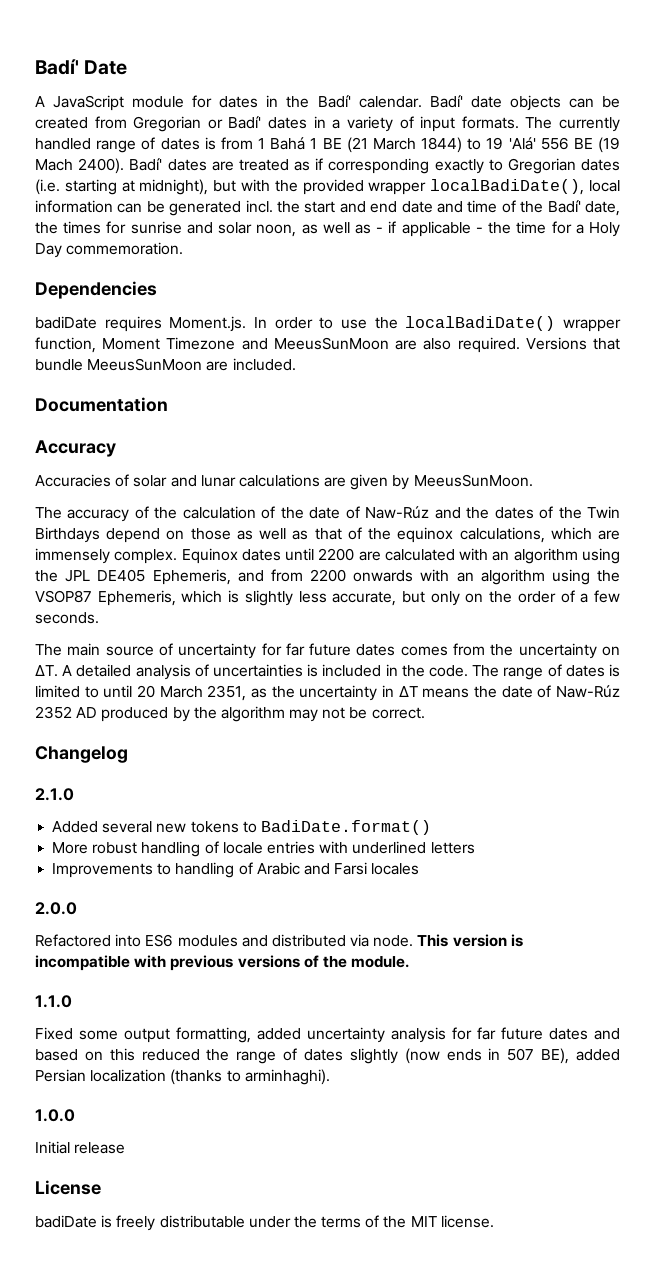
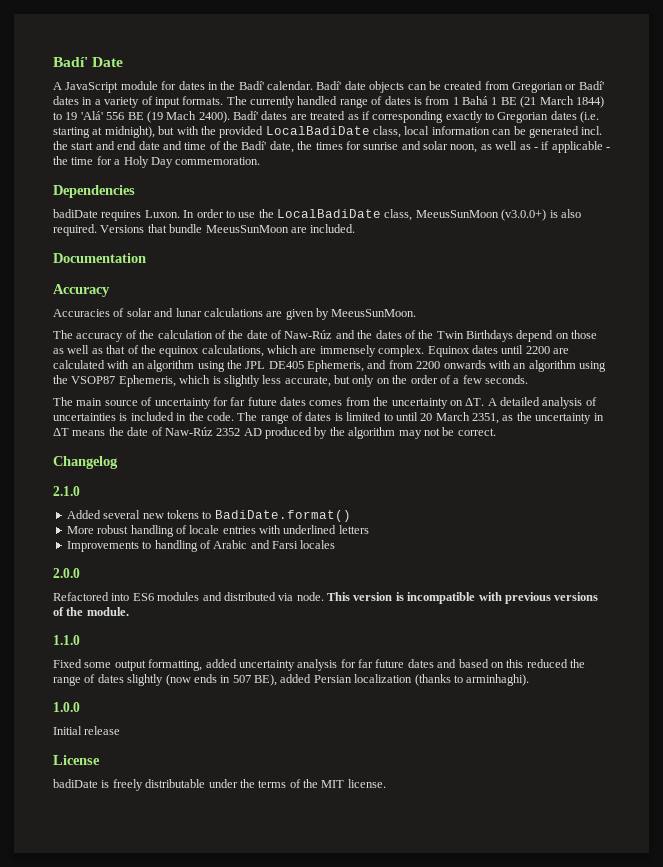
- Badí' dates are treated as if corresponding exactly to Gregorian dates (i.e. starting at midnight), but with the provided wrapper localBadiDate(), local information can be generated incl. the start and end date and time of the Badí' date, the times for sunrise and solar noon, as well as - if applicable - the time for a Holy Day commemoration.
+ Badí' dates are treated as if corresponding exactly to Gregorian dates (i.e. starting at midnight), but with the provided LocalBadiDate class, local information can be generated incl. the start and end date and time of the Badí' date, the times for sunrise and solar noon, as well as - if applicable - the time for a Holy Day commemoration.
- badiDate requires Moment.js. In order to use the localBadiDate() wrapper function, Moment Timezone and MeeusSunMoon are also required.
+ badiDate requires Luxon. In order to use the LocalBadiDate class, MeeusSunMoon (v3.0.0+) is also required.

